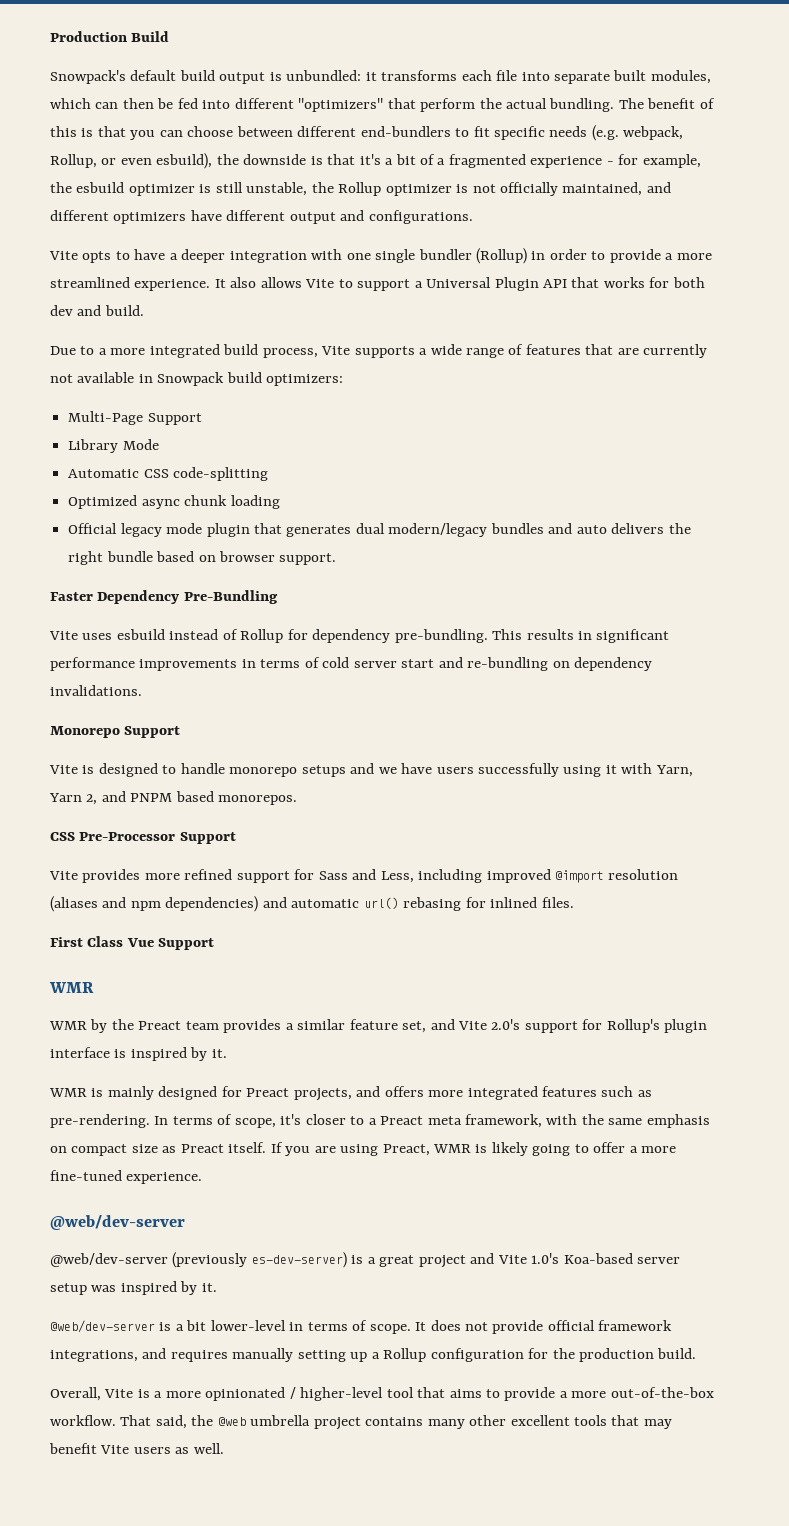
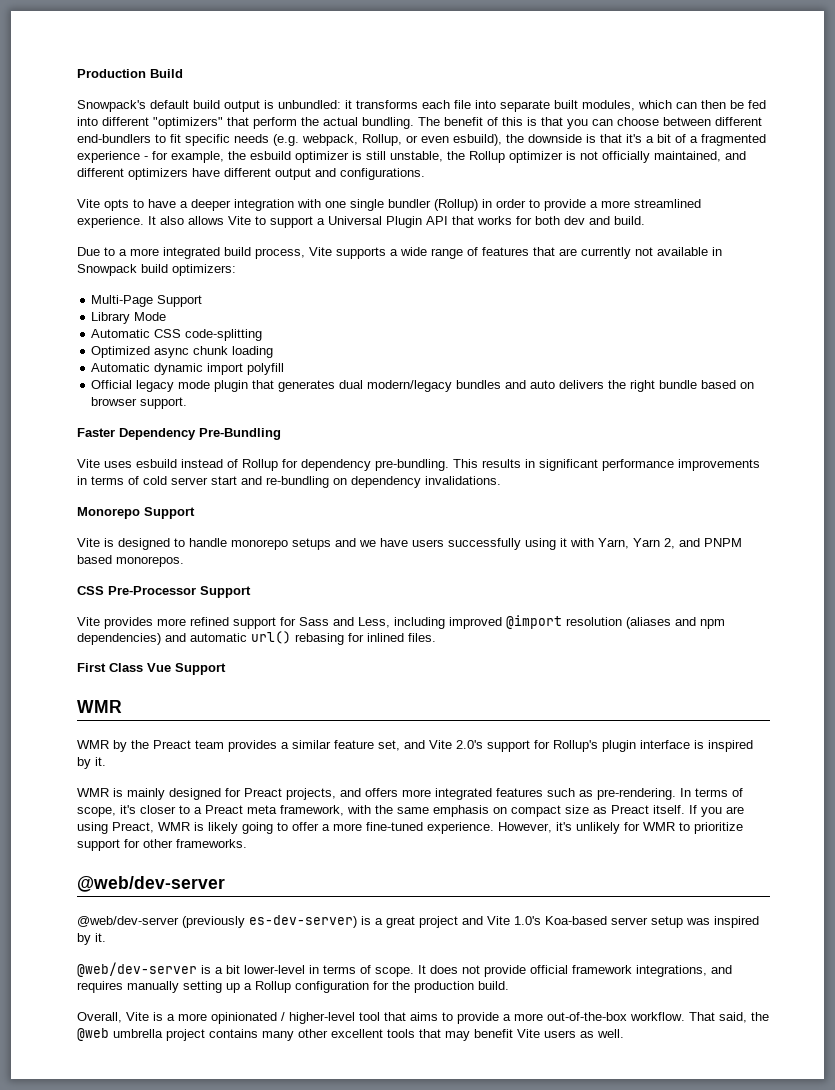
+ Automatic dynamic import polyfill
+ However, it's unlikely for WMR to prioritize support for other frameworks.

